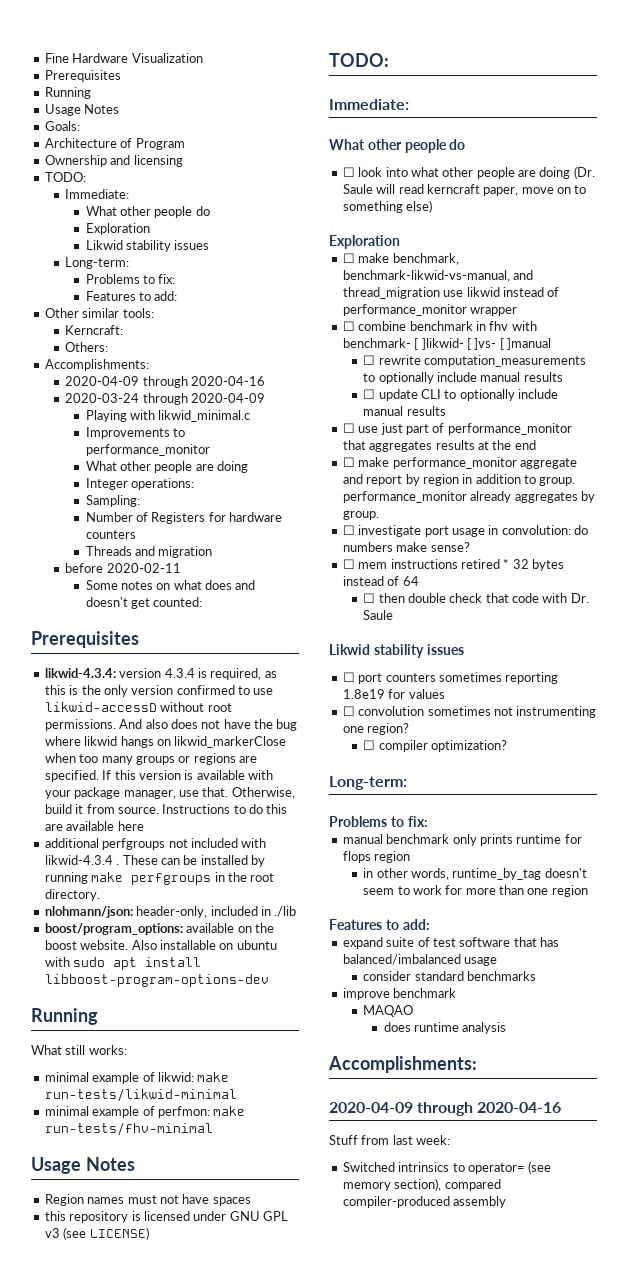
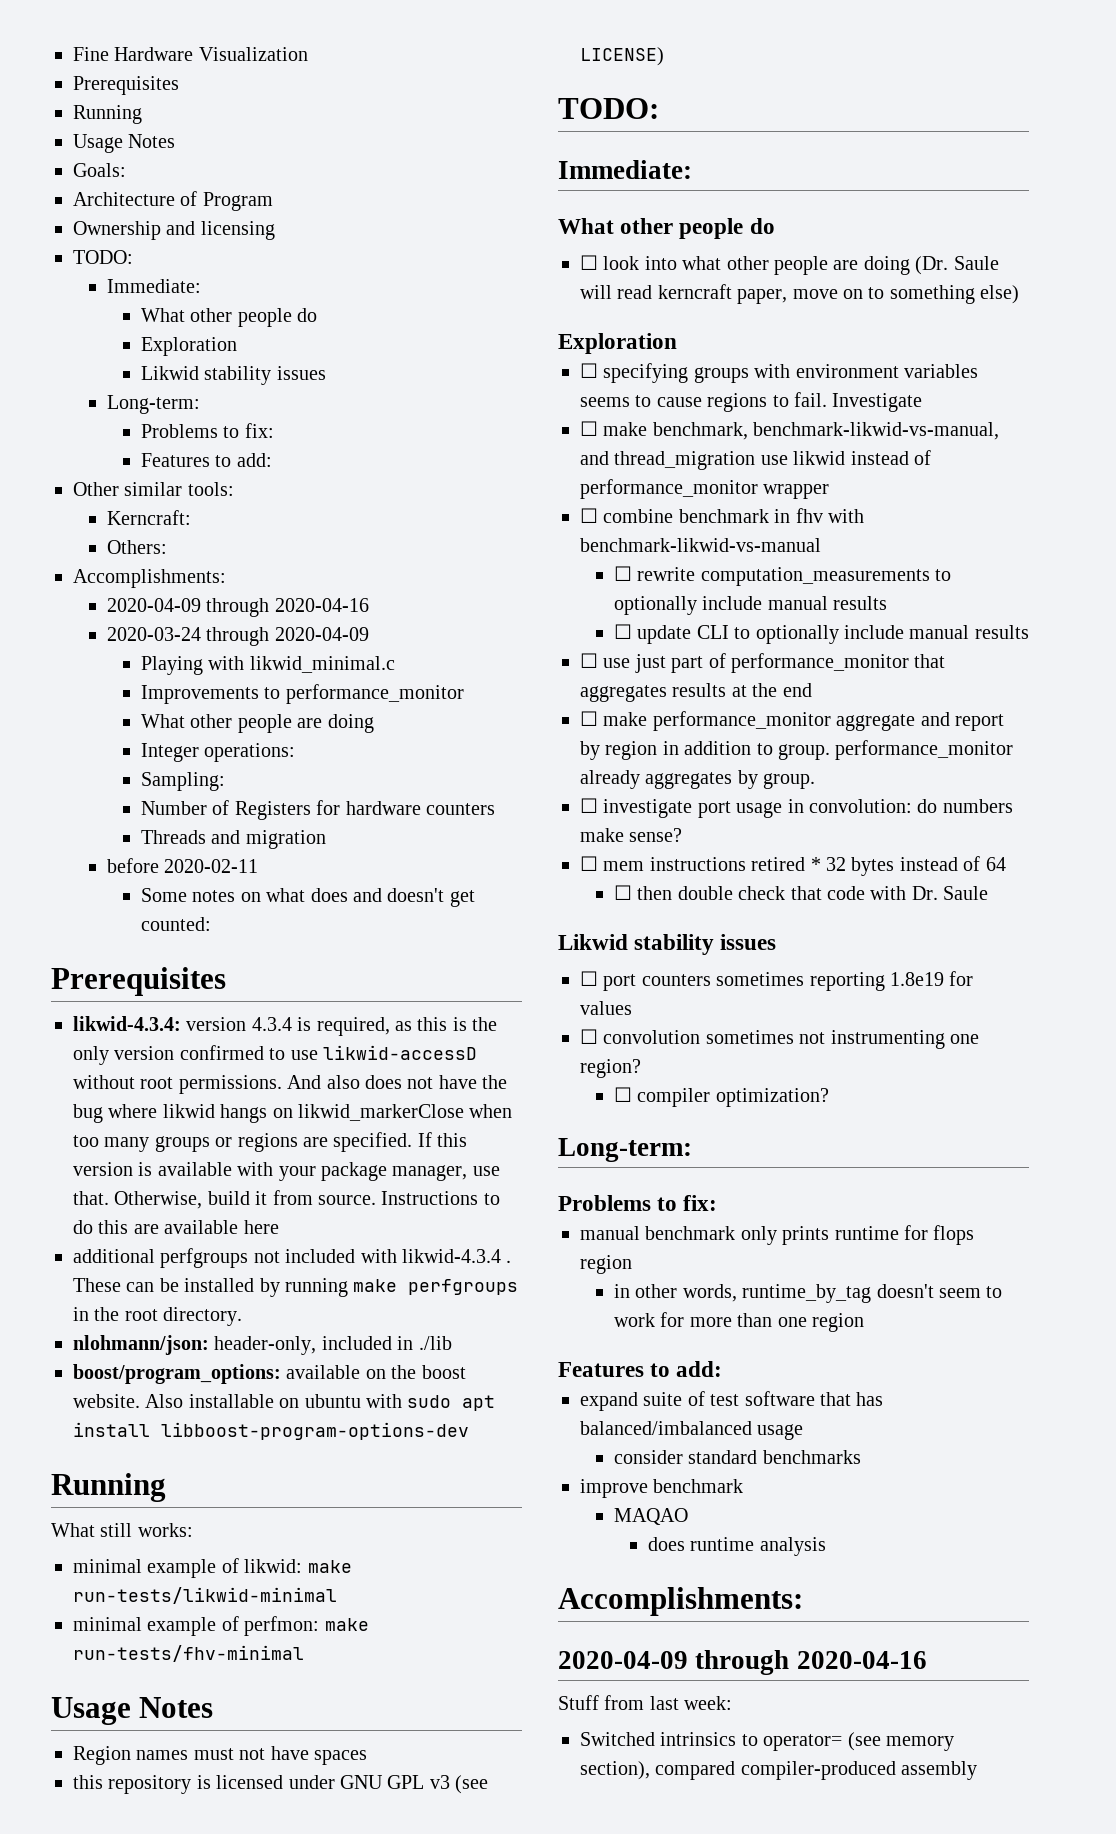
+ ☐ specifying groups with environment variables seems to cause regions to fail. Investigate
- ☐ combine benchmark in fhv with benchmark- [ ]likwid- [ ]vs- [ ]manual
+ ☐ combine benchmark in fhv with benchmark-likwid-vs-manual

